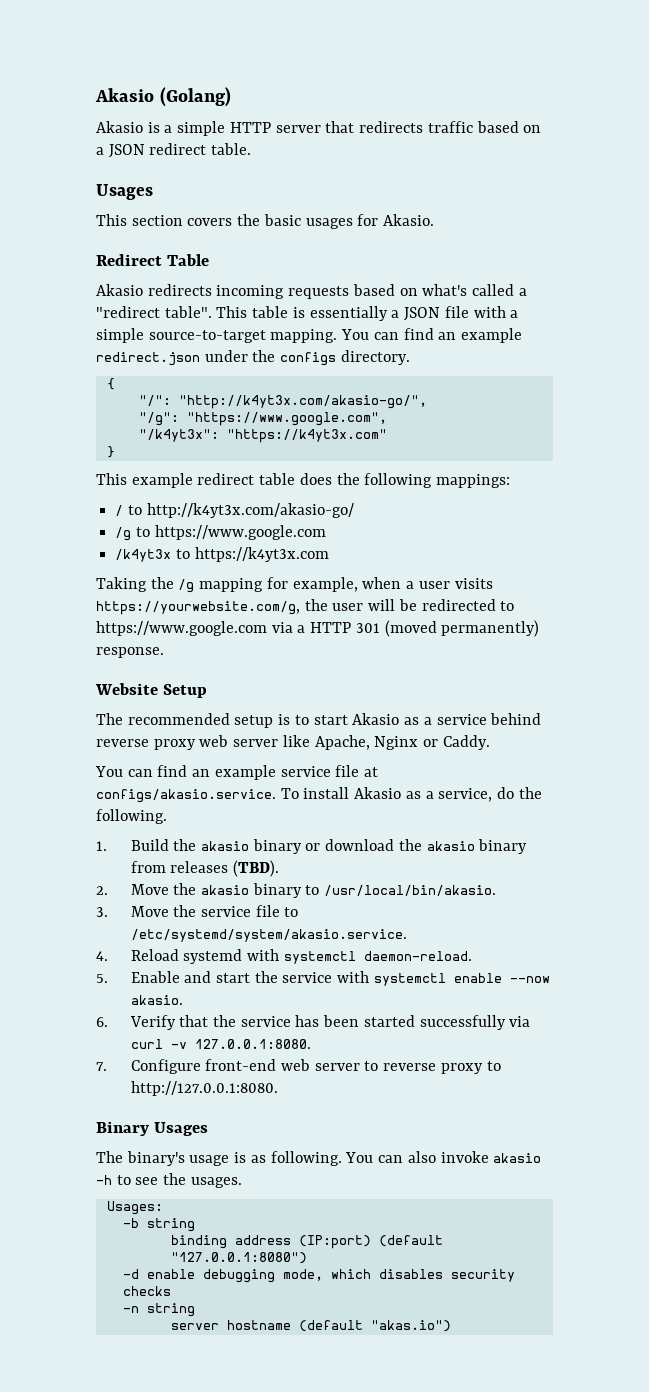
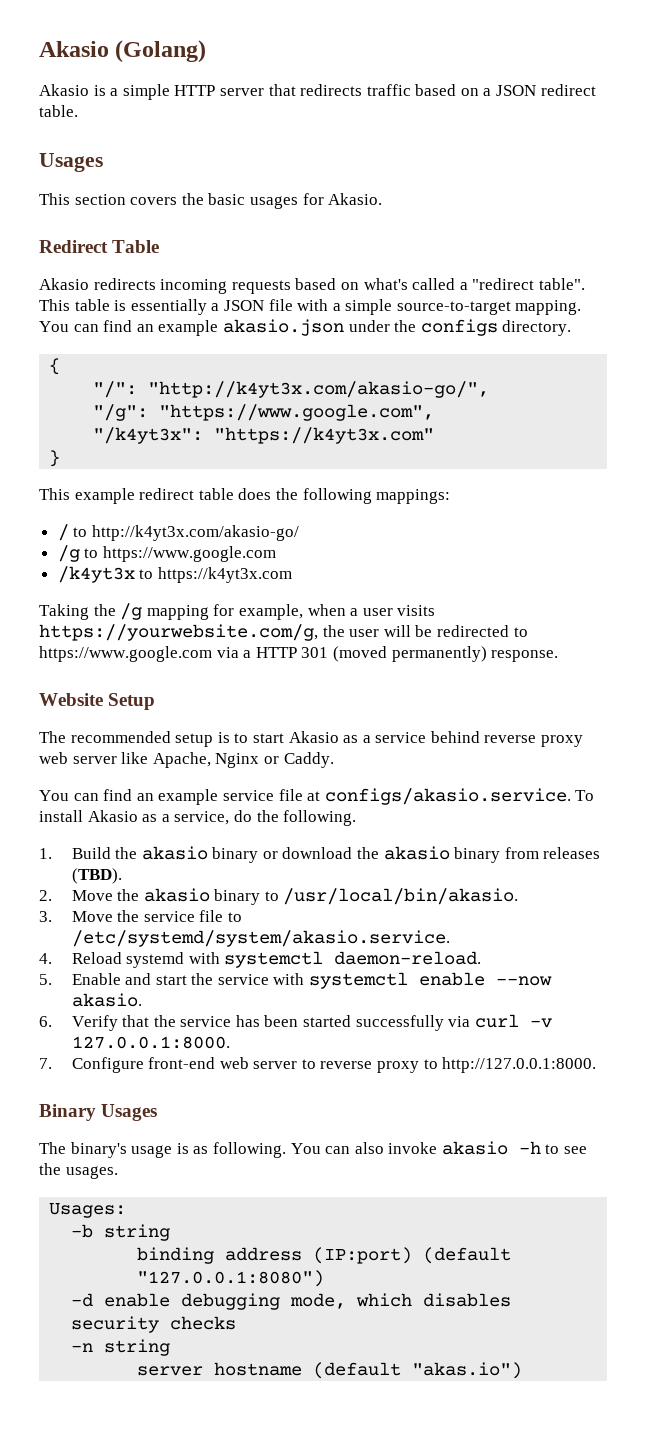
- You can find an example redirect.json under the configs directory.
+ You can find an example akasio.json under the configs directory.
- 6. Verify that the service has been started successfully via curl -v 127.0.0.1:8080.
+ 6. Verify that the service has been started successfully via curl -v 127.0.0.1:8000.
- 7. Configure front-end web server to reverse proxy to http://127.0.0.1:8080.
+ 7. Configure front-end web server to reverse proxy to http://127.0.0.1:8000.

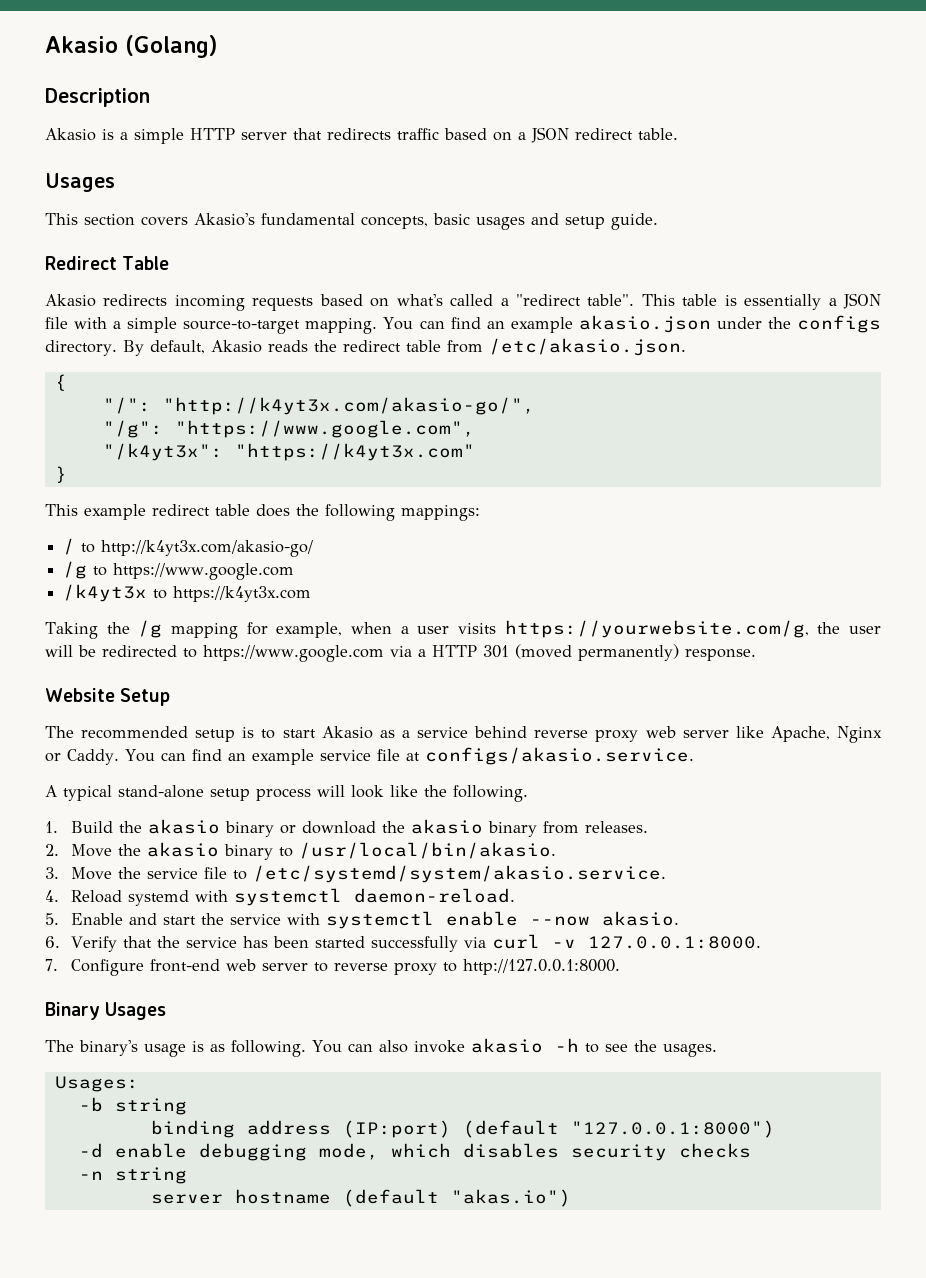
+ Description
- This section covers the basic usages for Akasio.
+ This section covers Akasio's fundamental concepts, basic usages and setup guide.
+ By default, Akasio reads the redirect table from /etc/akasio.json.
- The recommended setup is to start Akasio as a service behind reverse proxy web server like Apache, Nginx or Caddy.
- You can find an example service file at configs/akasio.service. To install Akasio as a service, do the following.
+ The recommended setup is to start Akasio as a service behind reverse proxy web server like Apache, Nginx or Caddy. You can find an example service file at configs/akasio.service.
+ A typical stand-alone setup process will look like the following.
- 1. Build the akasio binary or download the akasio binary from releases (TBD).
+ 1. Build the akasio binary or download the akasio binary from releases.
- binding address (IP:port) (default "127.0.0.1:8080")
+ binding address (IP:port) (default "127.0.0.1:8000")

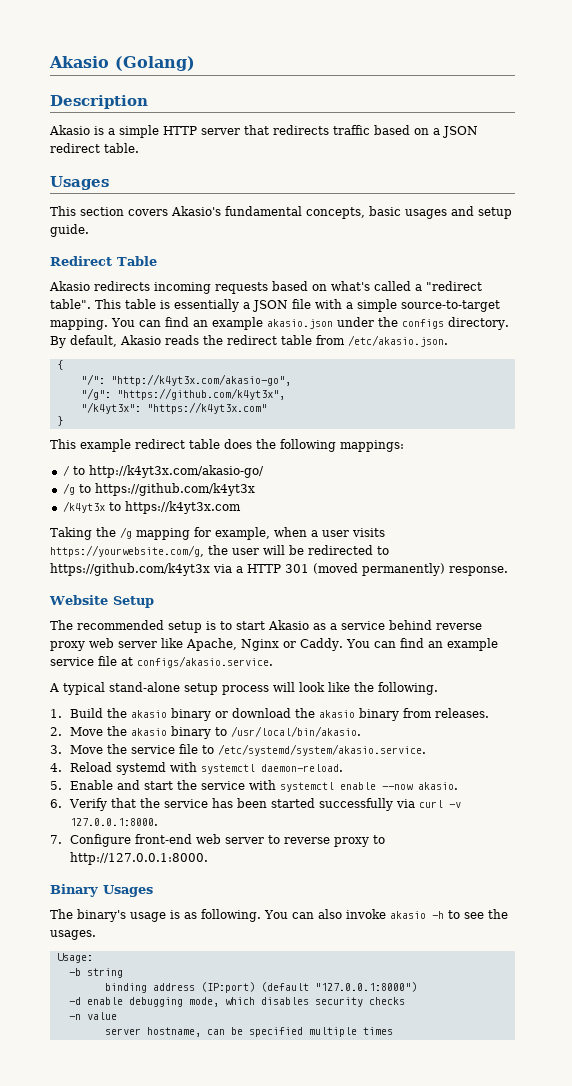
- "/": "http://k4yt3x.com/akasio-go/",
+ "/": "http://k4yt3x.com/akasio-go",
- "/g": "https://www.google.com",
+ "/g": "https://github.com/k4yt3x",
- /g to https://www.google.com
+ /g to https://github.com/k4yt3x
- Taking the /g mapping for example, when a user visits https://yourwebsite.com/g, the user will be redirected to https://www.google.com via a HTTP 301 (moved permanently) response.
+ Taking the /g mapping for example, when a user visits https://yourwebsite.com/g, the user will be redirected to https://github.com/k4yt3x via a HTTP 301 (moved permanently) response.
- Usages:
+ Usage:
- -n string
- server hostname (default "akas.io")
+ -n value
+ server hostname, can be specified multiple times

